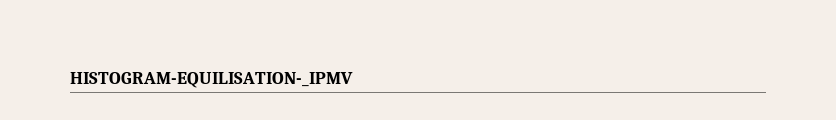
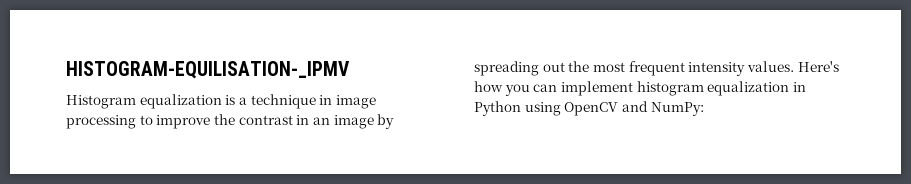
+ Histogram equalization is a technique in image processing to improve the contrast in an image by spreading out the most frequent intensity values. Here's how you can implement histogram equalization in Python using OpenCV and NumPy:

